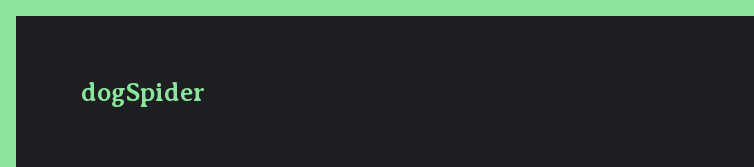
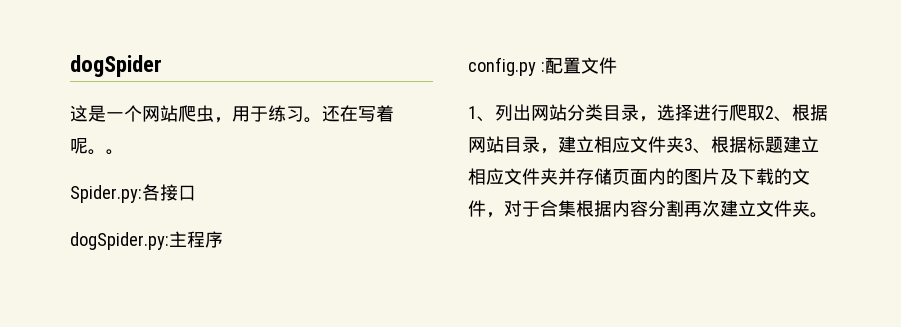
+ 这是一个网站爬虫，用于练习。还在写着呢。。
+ Spider.py:各接口
+ dogSpider.py:主程序
+ config.py :配置文件
+ 1、列出网站分类目录，选择进行爬取2、根据网站目录，建立相应文件夹3、根据标题建立相应文件夹并存储页面内的图片及下载的文件，对于合集根据内容分割再次建立文件夹。

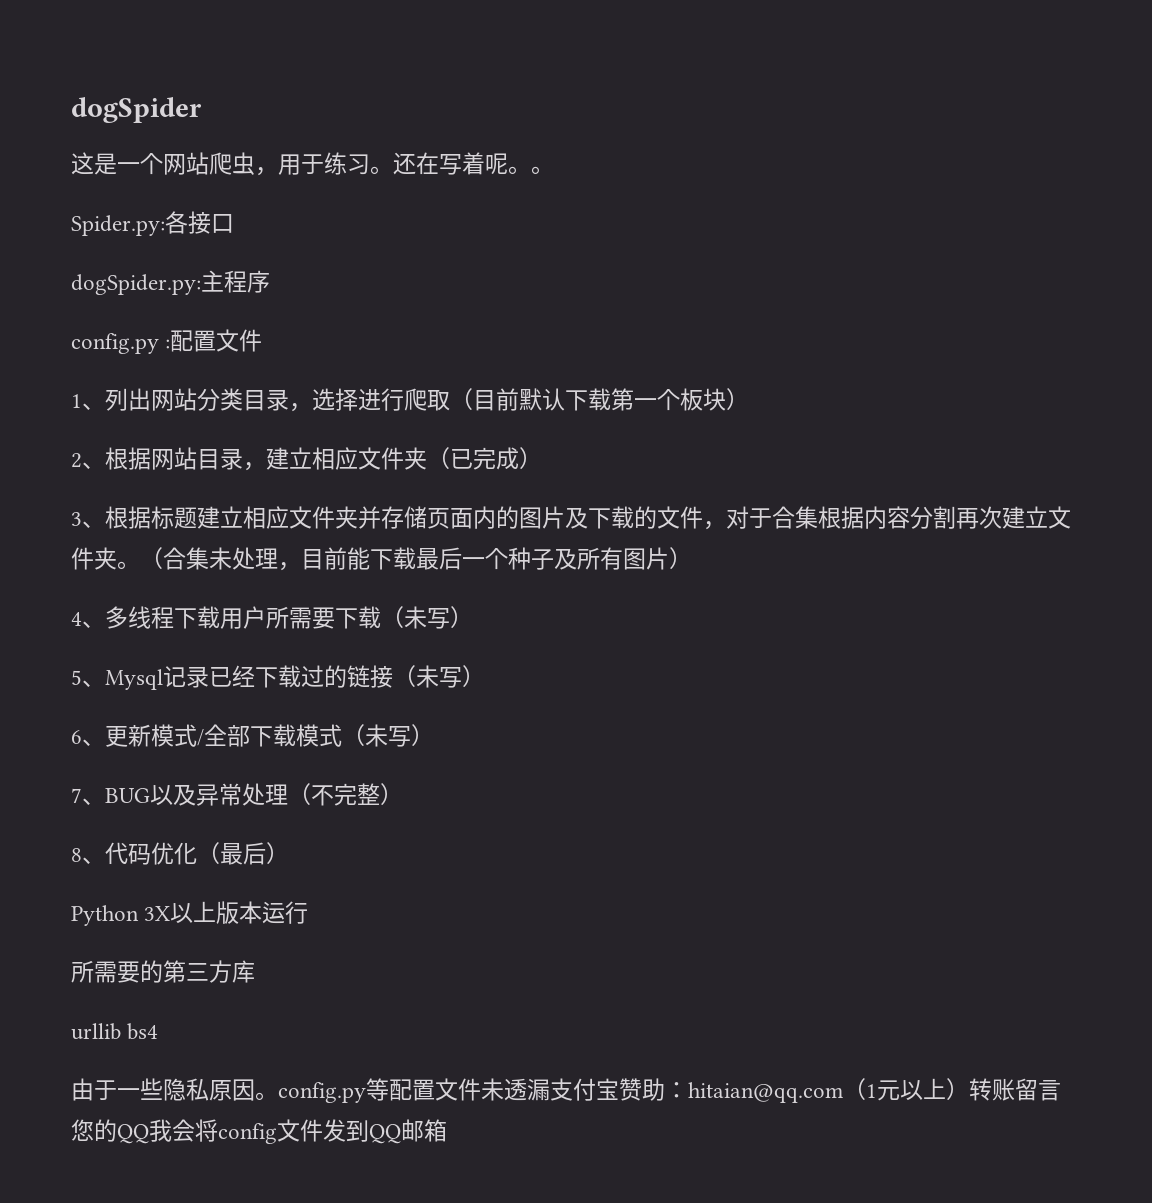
- 1、列出网站分类目录，选择进行爬取2、根据网站目录，建立相应文件夹3、根据标题建立相应文件夹并存储页面内的图片及下载的文件，对于合集根据内容分割再次建立文件夹。
+ 1、列出网站分类目录，选择进行爬取（目前默认下载第一个板块）
+ 2、根据网站目录，建立相应文件夹（已完成）
+ 3、根据标题建立相应文件夹并存储页面内的图片及下载的文件，对于合集根据内容分割再次建立文件夹。
+ （合集未处理，目前能下载最后一个种子及所有图片）
+ 4、多线程下载用户所需要下载（未写）
+ 5、Mysql记录已经下载过的链接（未写）
+ 6、更新模式/全部下载模式（未写）
+ 7、BUG以及异常处理（不完整）
+ 8、代码优化（最后）
+ Python 3X以上版本运行
+ 所需要的第三方库
+ urllib bs4
+ 由于一些隐私原因。config.py等配置文件未透漏支付宝赞助：hitaian@qq.com（1元以上）转账留言您的QQ我会将config文件发到QQ邮箱

